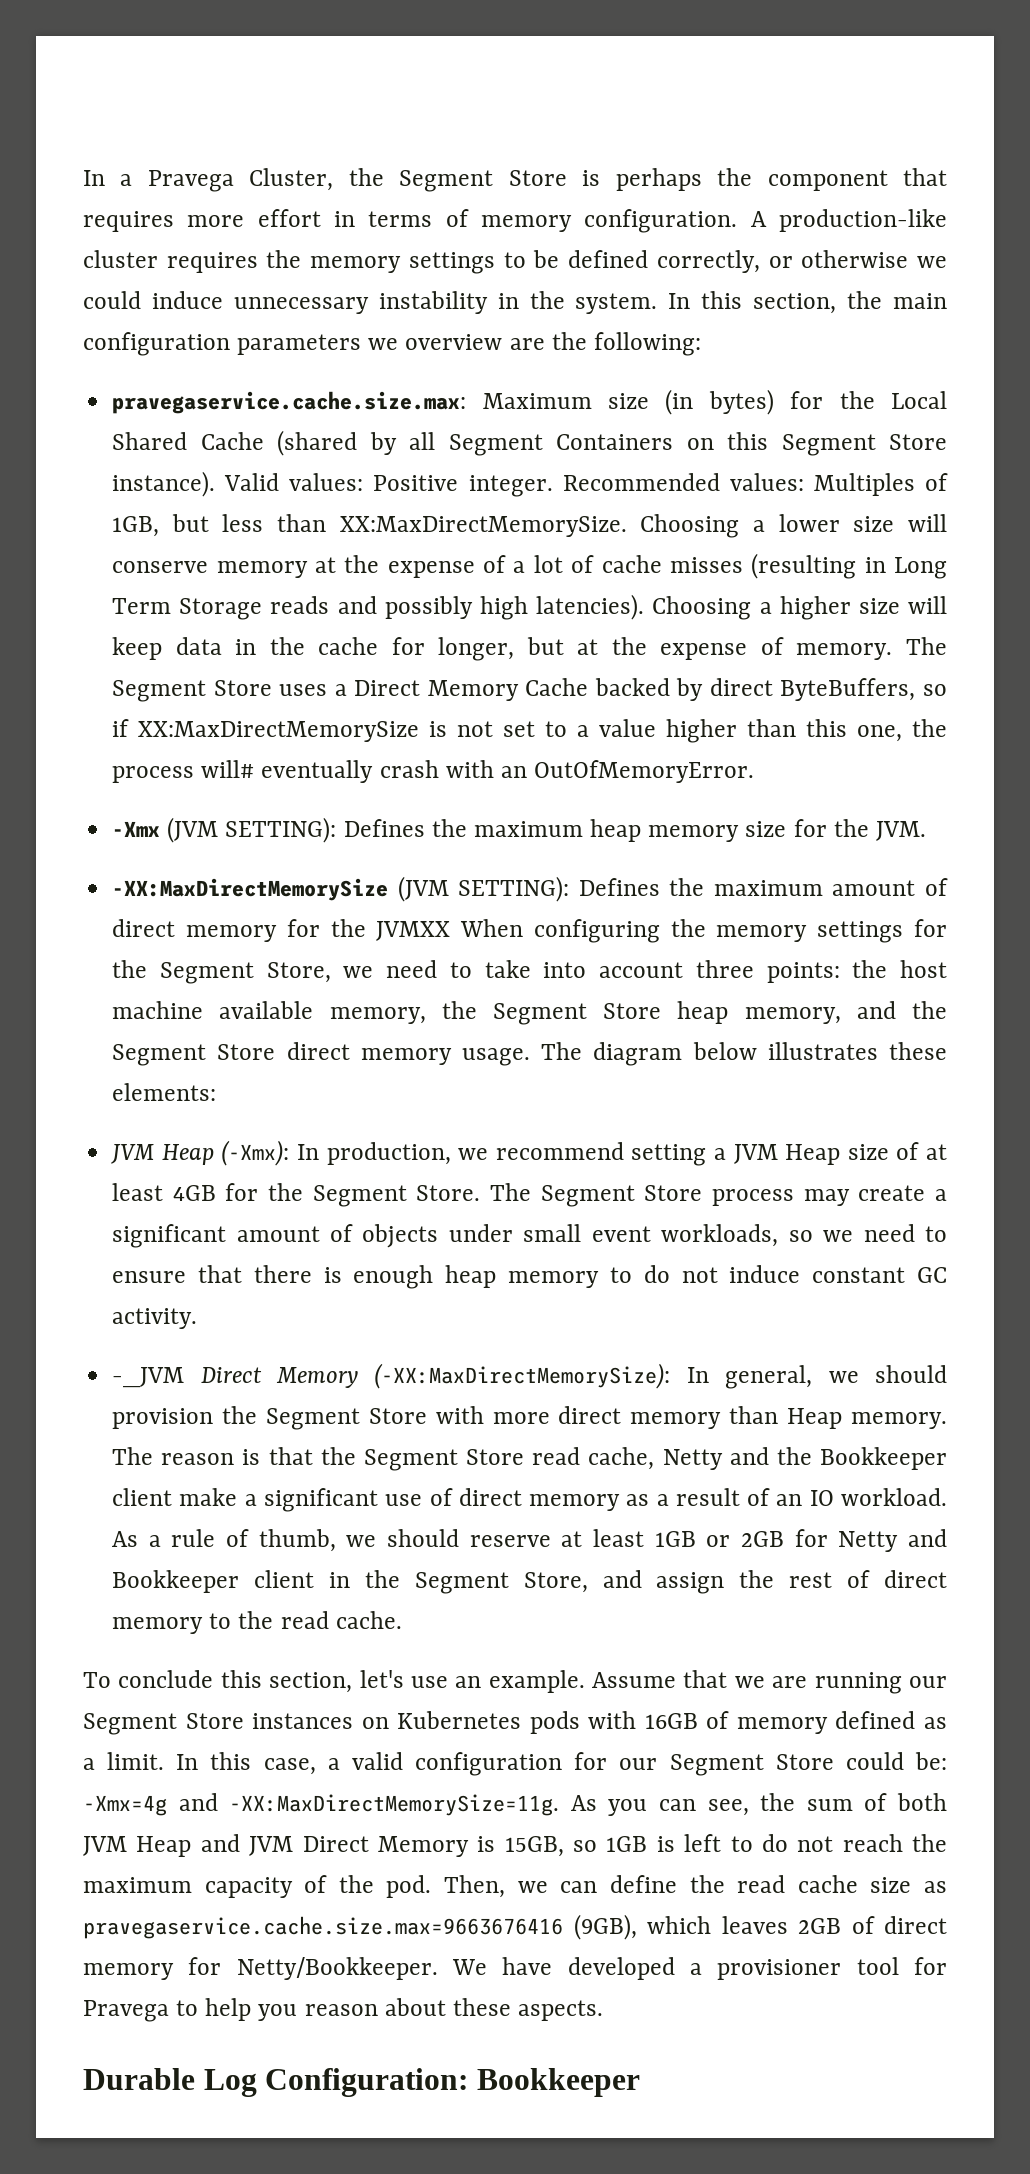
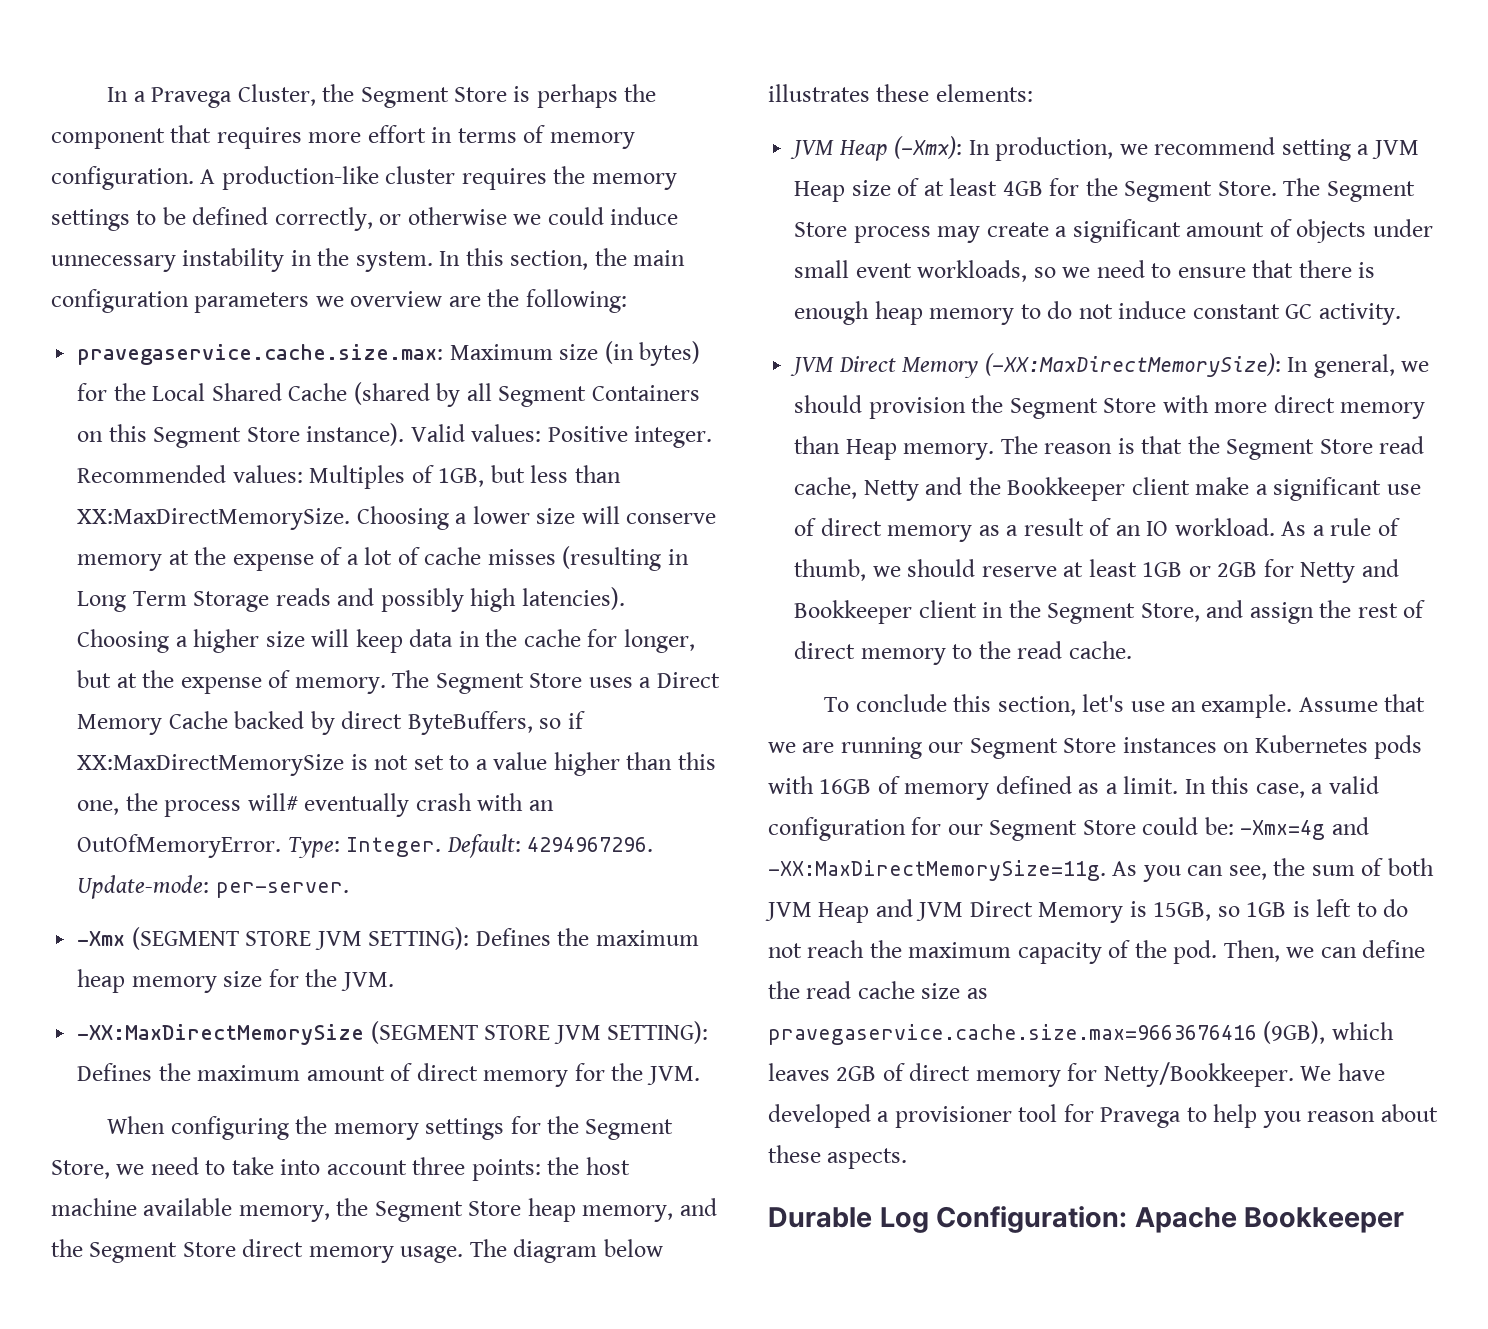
- The Segment Store uses a Direct Memory Cache backed by direct ByteBuffers, so if XX:MaxDirectMemorySize is not set to a value higher than this one, the process will# eventually crash with an OutOfMemoryError.
- -Xmx (JVM SETTING): Defines the maximum heap memory size for the JVM.
+ The Segment Store uses a Direct Memory Cache backed by direct ByteBuffers, so if XX:MaxDirectMemorySize is not set to a value higher than this one, the process will# eventually crash with an OutOfMemoryError. Type: Integer. Default: 4294967296. Update-mode: per-server.
+ -Xmx (SEGMENT STORE JVM SETTING): Defines the maximum heap memory size for the JVM.
- -XX:MaxDirectMemorySize (JVM SETTING): Defines the maximum amount of direct memory for the JVMXX When configuring the memory settings for the Segment Store, we need to take into account three points: the host machine available memory, the Segment Store heap memory, and the Segment Store direct memory usage.
+ -XX:MaxDirectMemorySize (SEGMENT STORE JVM SETTING): Defines the maximum amount of direct memory for the JVM.
+ When configuring the memory settings for the Segment Store, we need to take into account three points: the host machine available memory, the Segment Store heap memory, and the Segment Store direct memory usage.
- -_JVM Direct Memory (-XX:MaxDirectMemorySize): In general, we should provision the Segment Store with more direct memory than Heap memory.
+ JVM Direct Memory (-XX:MaxDirectMemorySize): In general, we should provision the Segment Store with more direct memory than Heap memory.
- Durable Log Configuration: Bookkeeper
+ Durable Log Configuration: Apache Bookkeeper

